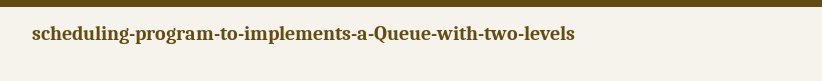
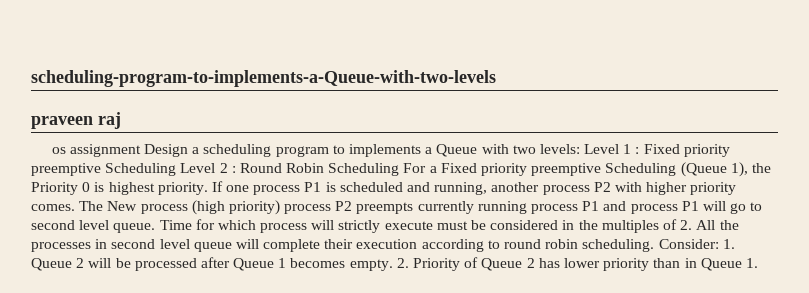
+ praveen raj
+ os assignment Design a scheduling program to implements a Queue with two levels: Level 1 : Fixed priority preemptive Scheduling Level 2 : Round Robin Scheduling For a Fixed priority preemptive Scheduling (Queue 1), the Priority 0 is highest priority. If one process P1 is scheduled and running, another process P2 with higher priority comes. The New process (high priority) process P2 preempts currently running process P1 and process P1 will go to second level queue. Time for which process will strictly execute must be considered in the multiples of 2. All the processes in second level queue will complete their execution according to round robin scheduling. Consider: 1. Queue 2 will be processed after Queue 1 becomes empty. 2. Priority of Queue 2 has lower priority than in Queue 1.

